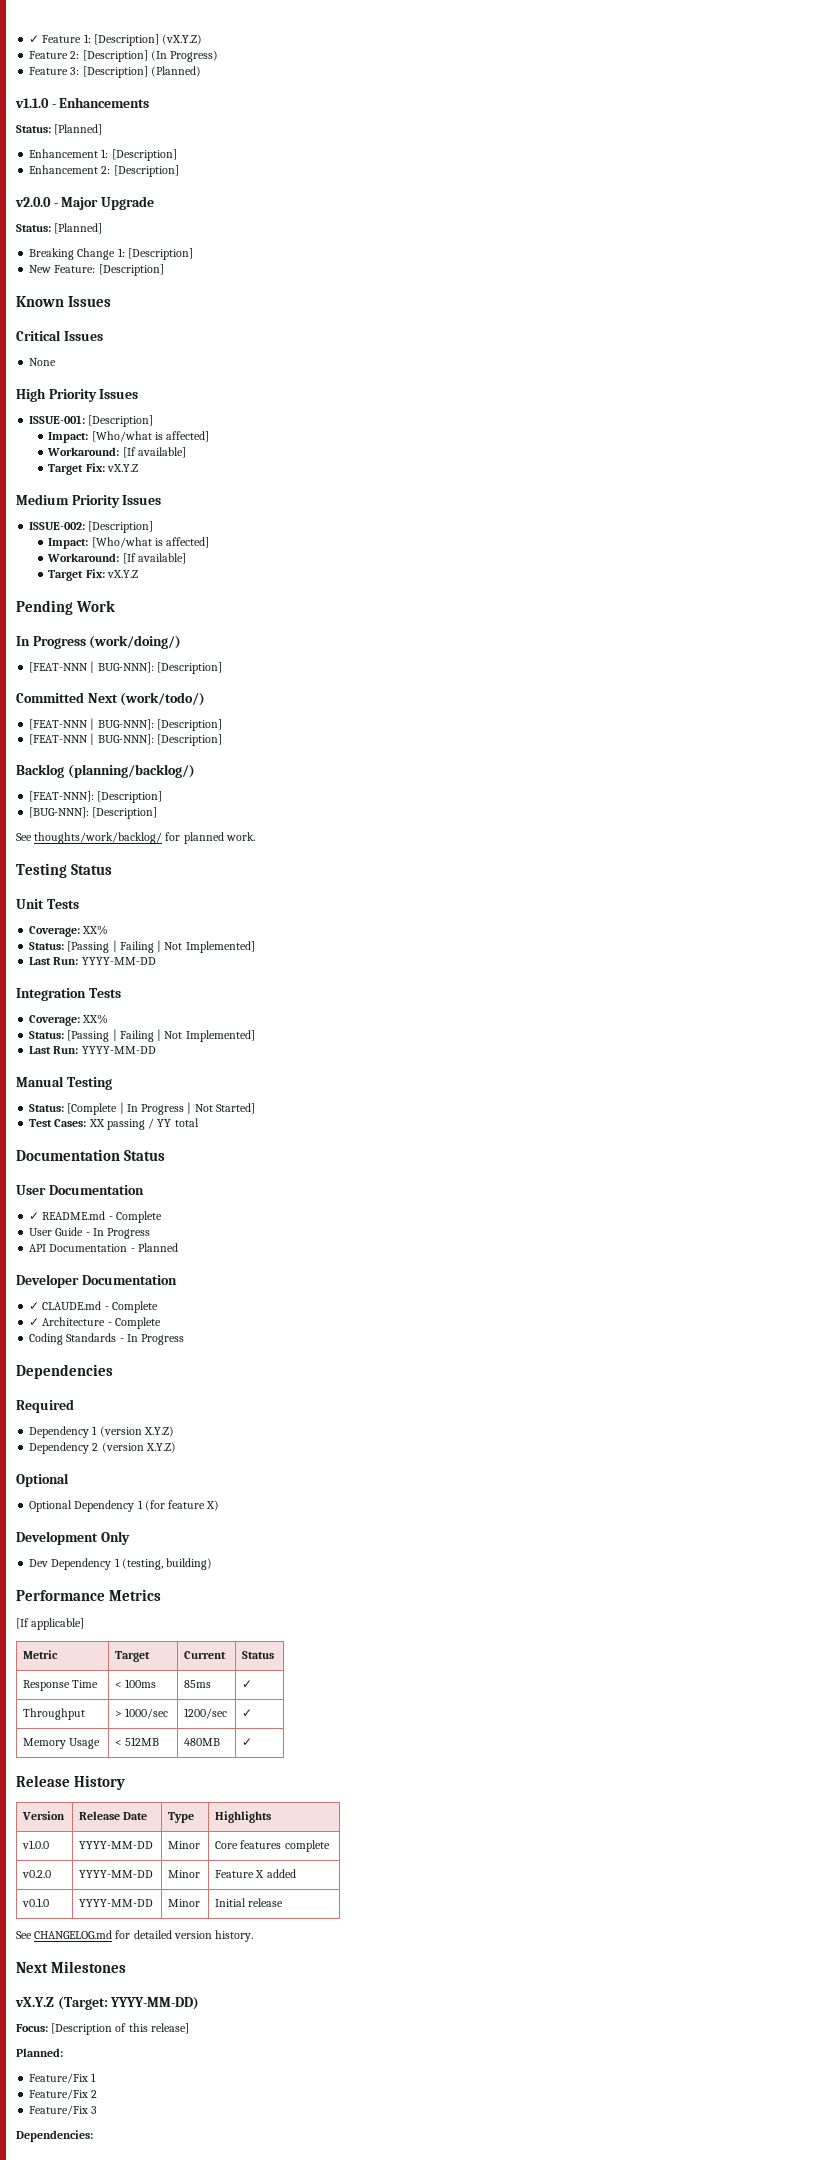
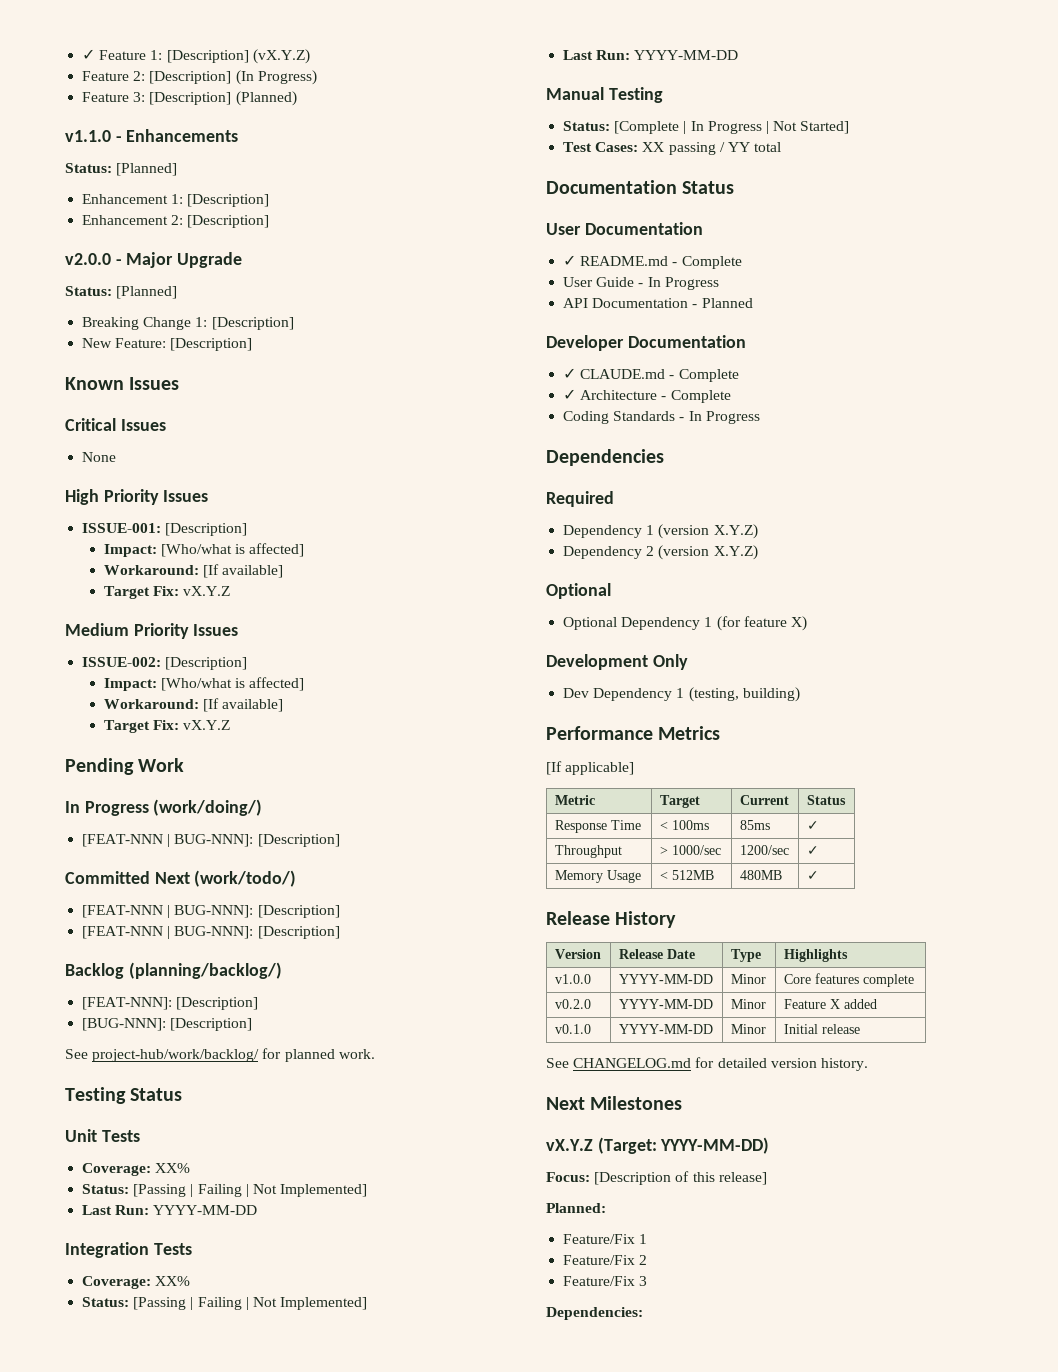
- See thoughts/work/backlog/ for planned work.
+ See project-hub/work/backlog/ for planned work.

